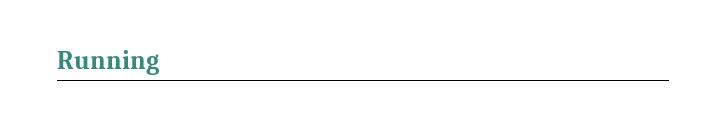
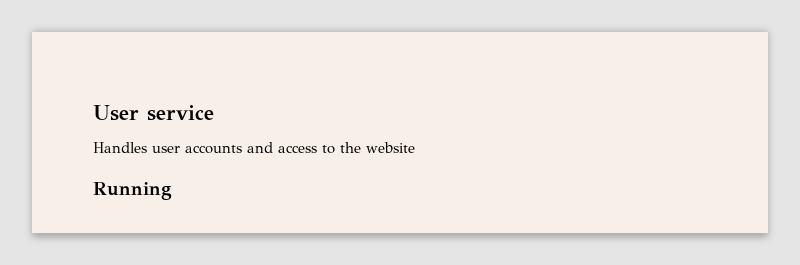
+ User service
+ Handles user accounts and access to the website

